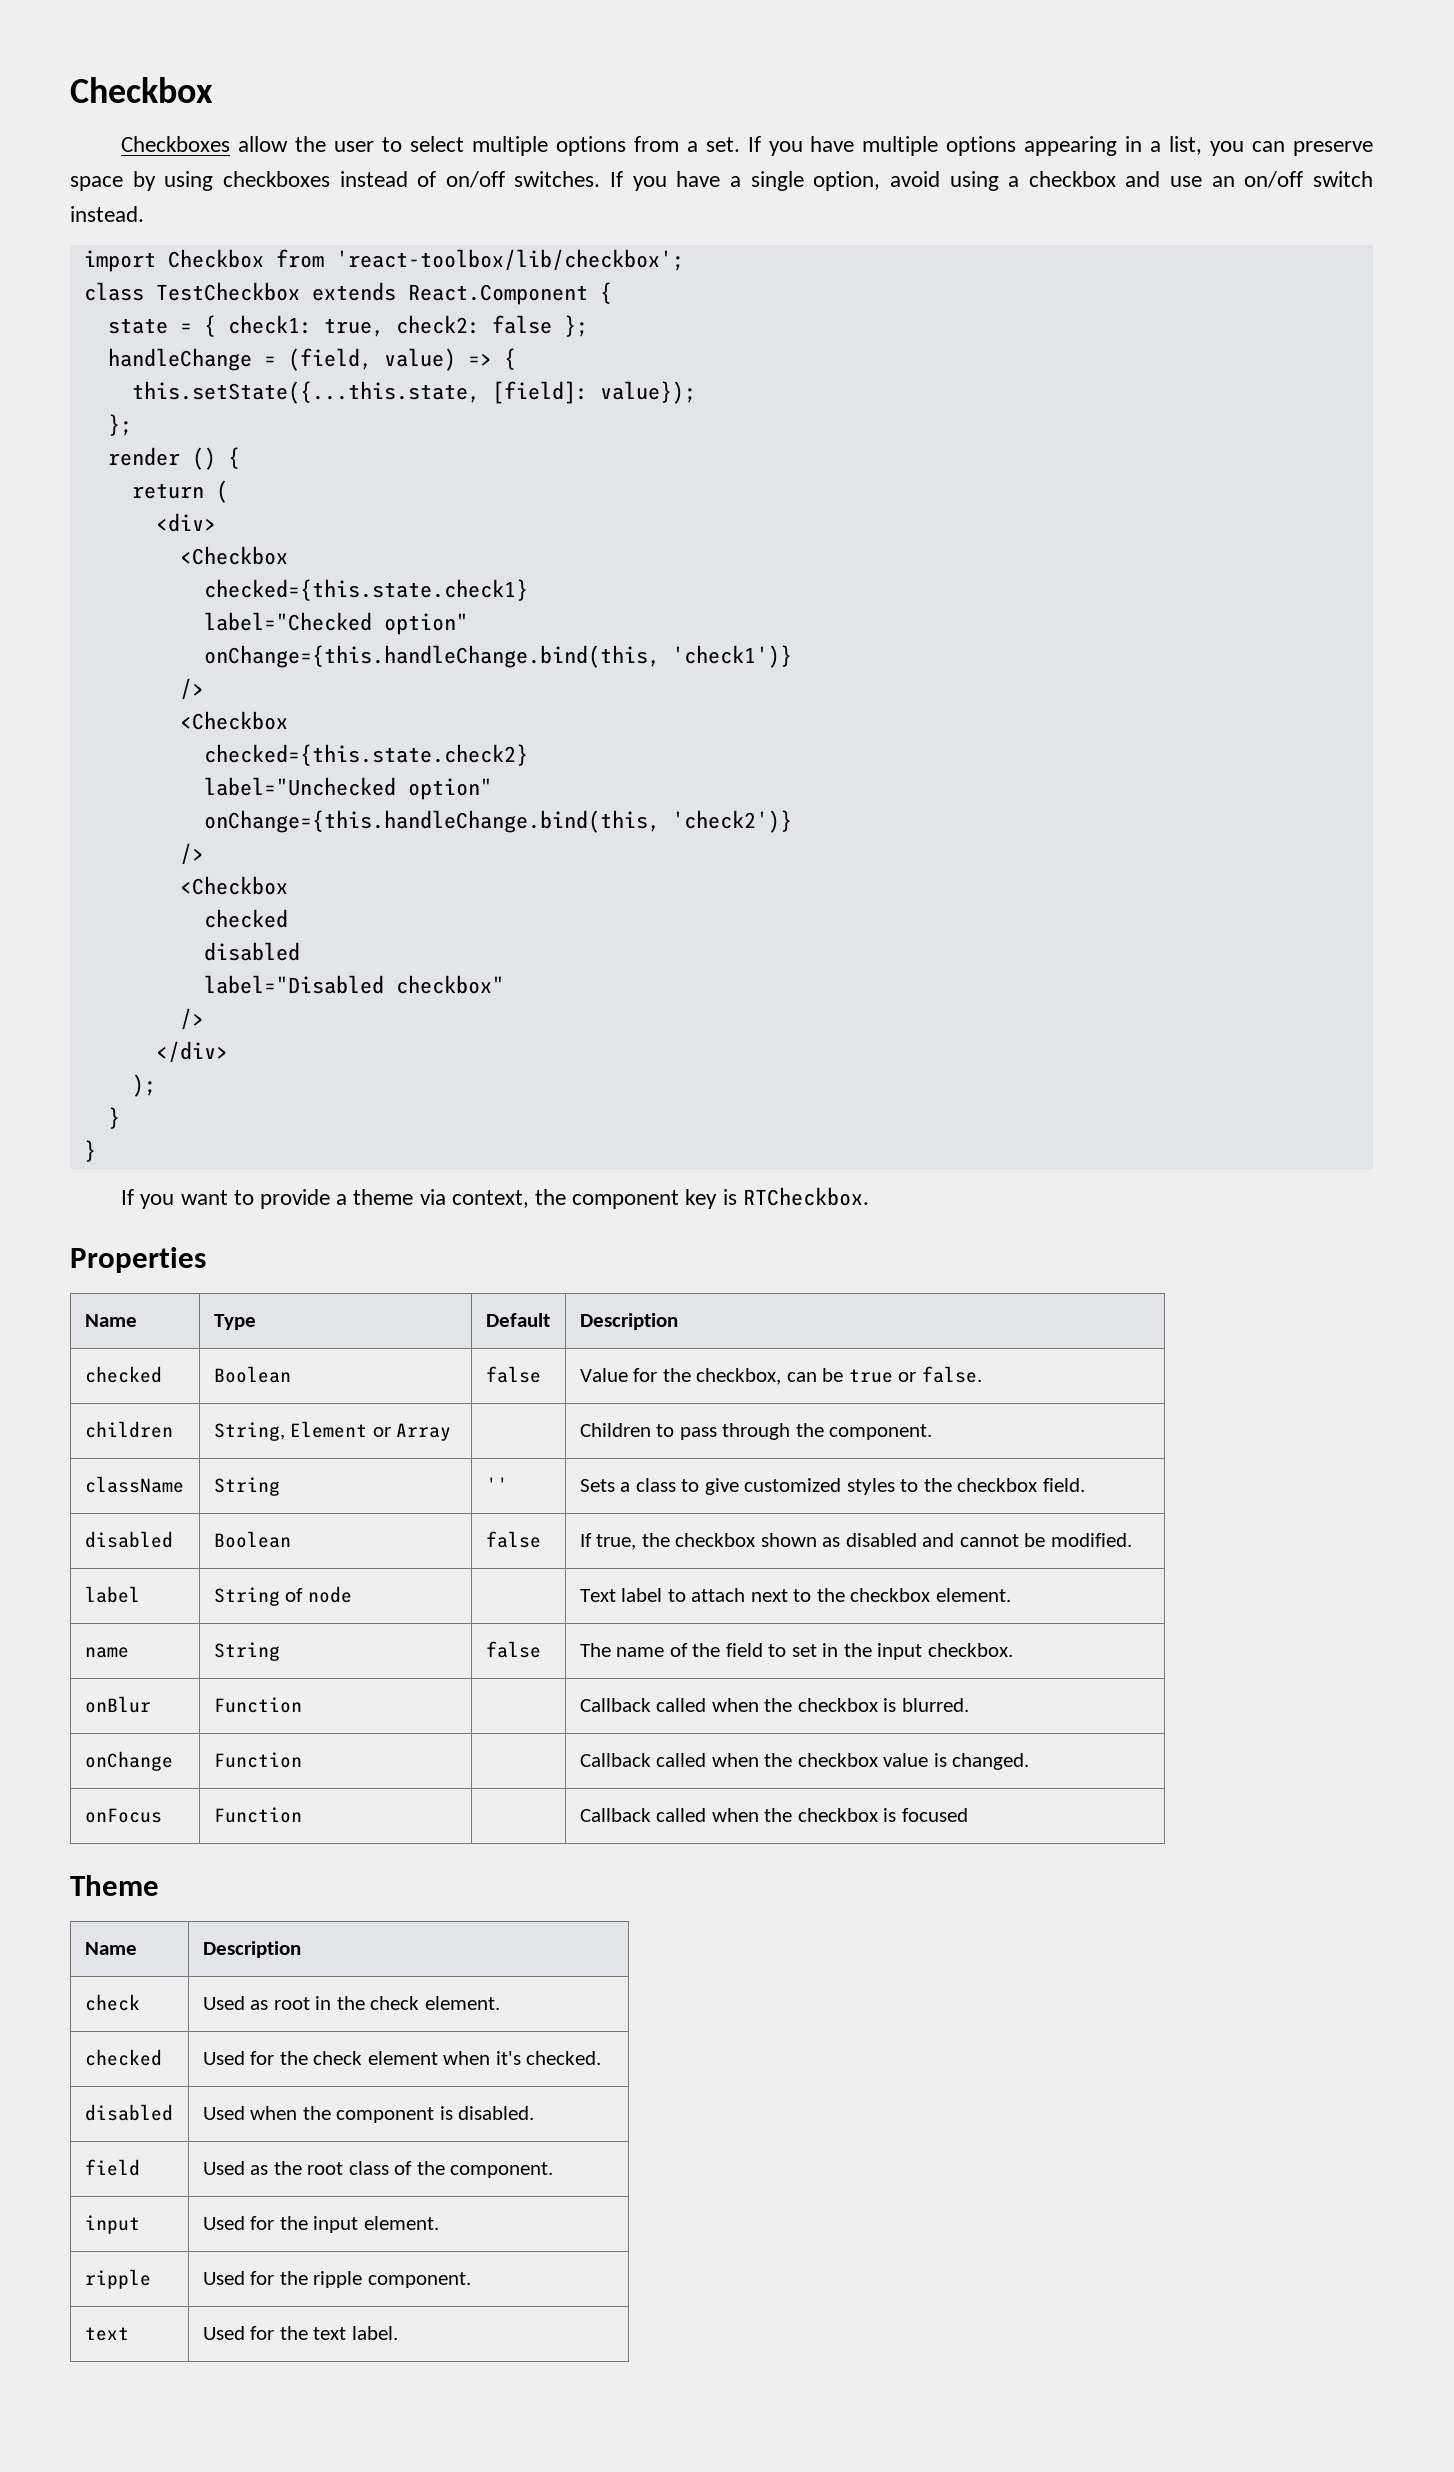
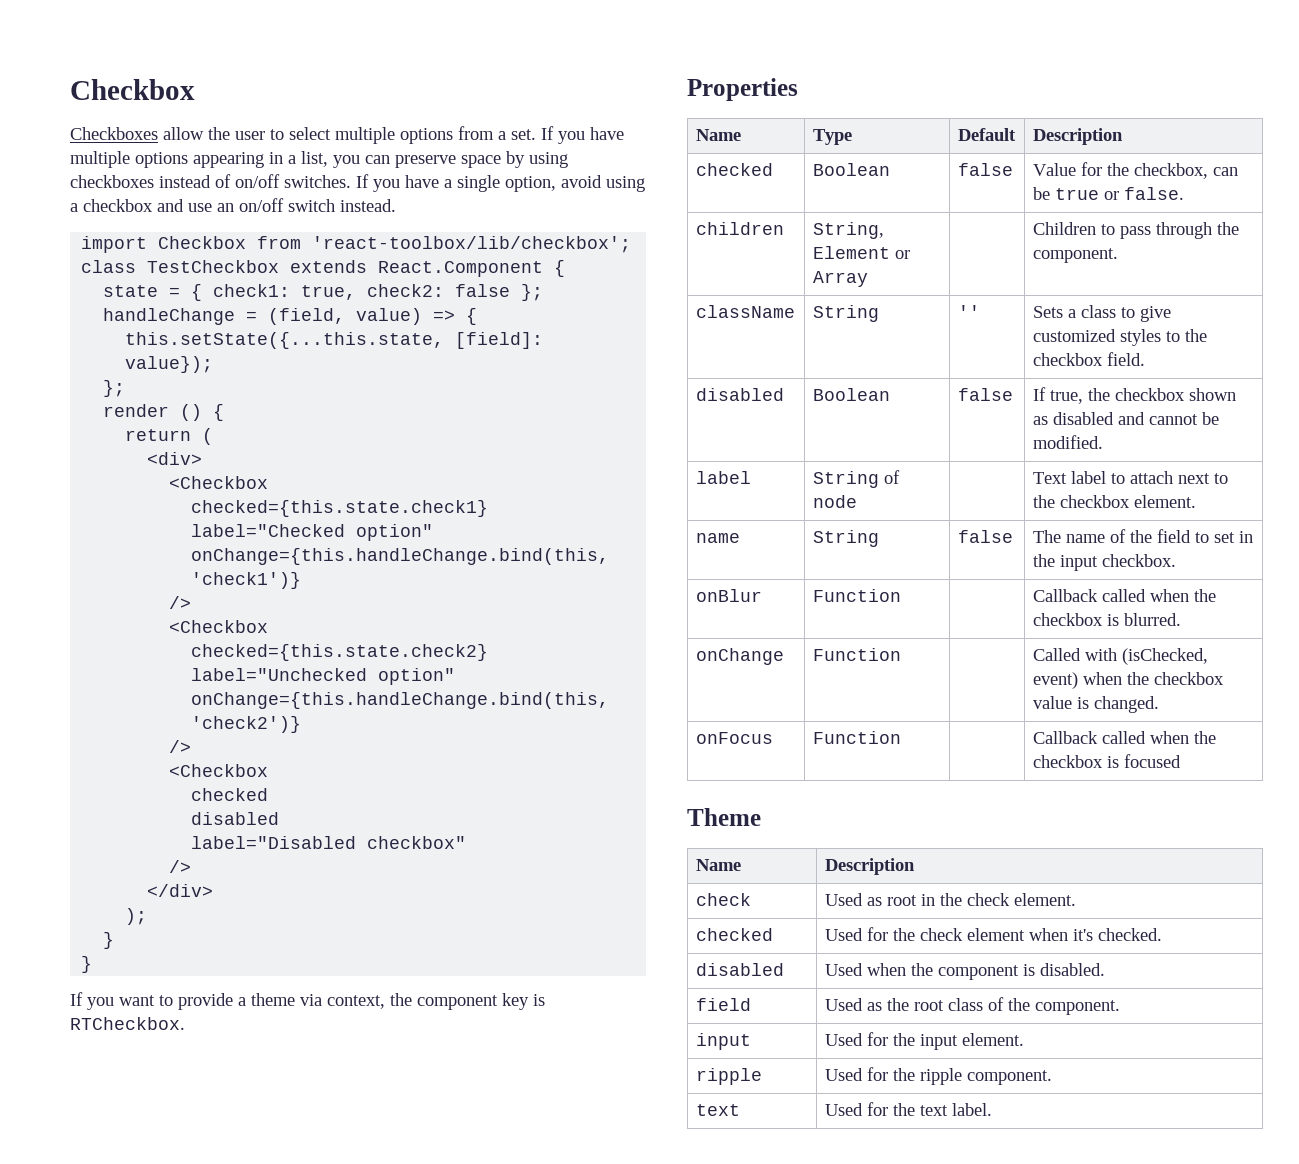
- onChange | Function | | Callback called when the checkbox value is changed.
+ onChange | Function | | Called with (isChecked, event) when the checkbox value is changed.

